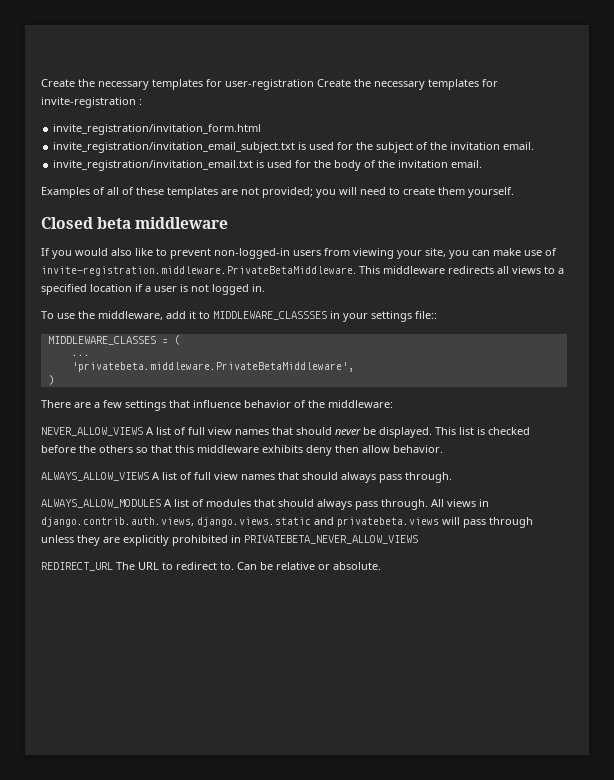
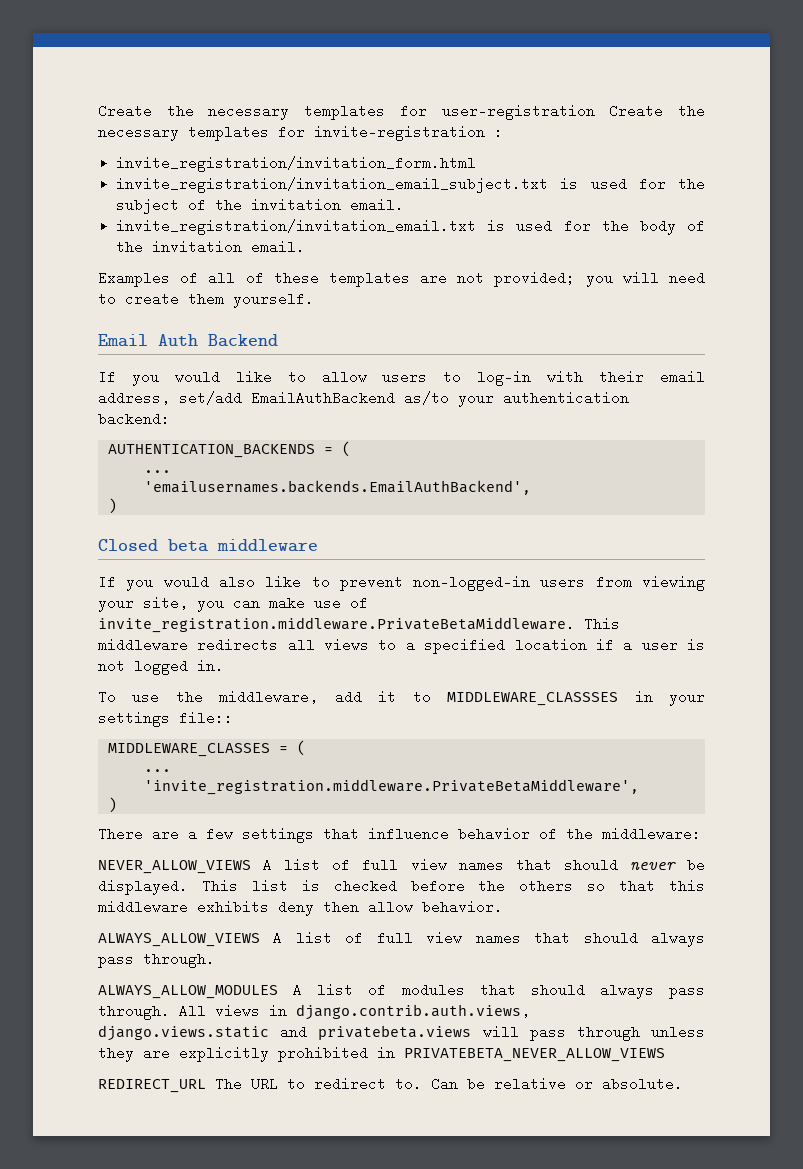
+ Email Auth Backend
+ If you would like to allow users to log-in with their email address, set/add EmailAuthBackend as/to your authentication backend:
+ AUTHENTICATION_BACKENDS = (
+ ...
+ 'emailusernames.backends.EmailAuthBackend',
+ )
- If you would also like to prevent non-logged-in users from viewing your site, you can make use of invite-registration.middleware.PrivateBetaMiddleware. This middleware redirects all views to a specified location if a user is not logged in.
+ If you would also like to prevent non-logged-in users from viewing your site, you can make use of invite_registration.middleware.PrivateBetaMiddleware. This middleware redirects all views to a specified location if a user is not logged in.
- 'privatebeta.middleware.PrivateBetaMiddleware',
+ 'invite_registration.middleware.PrivateBetaMiddleware',

